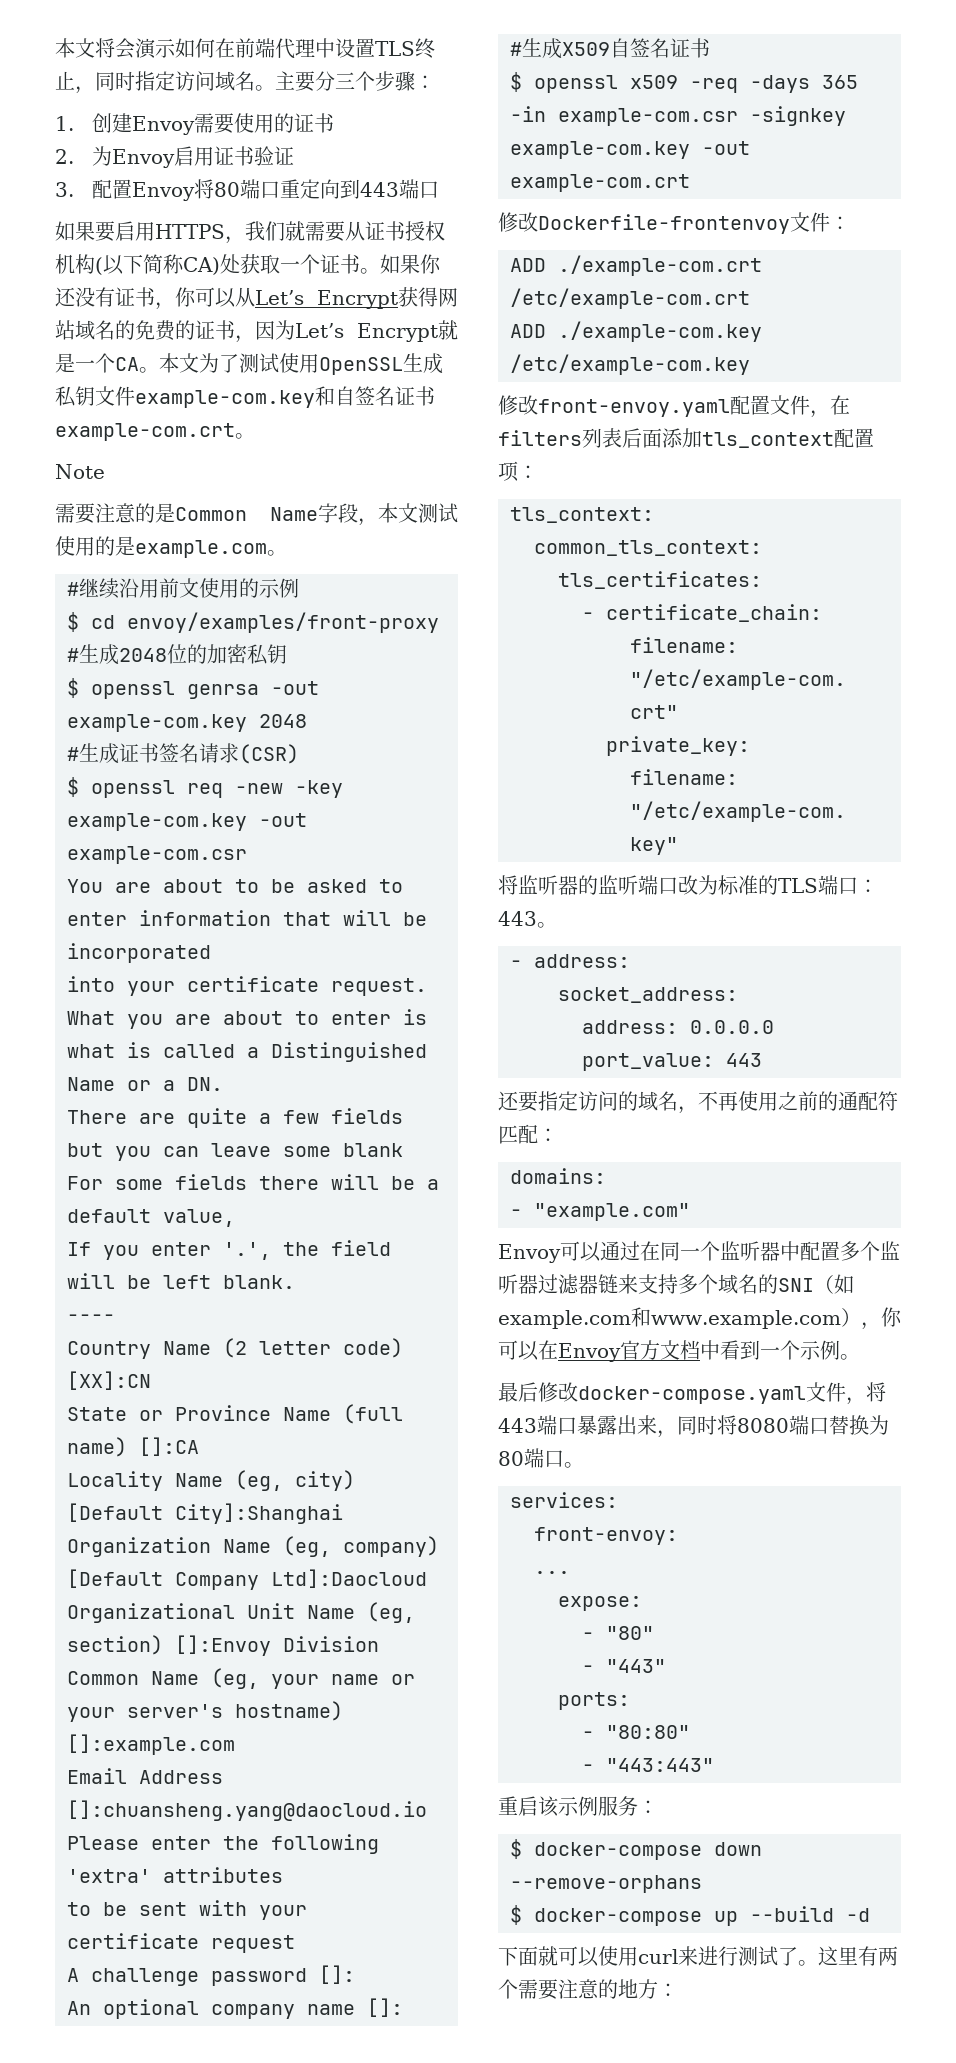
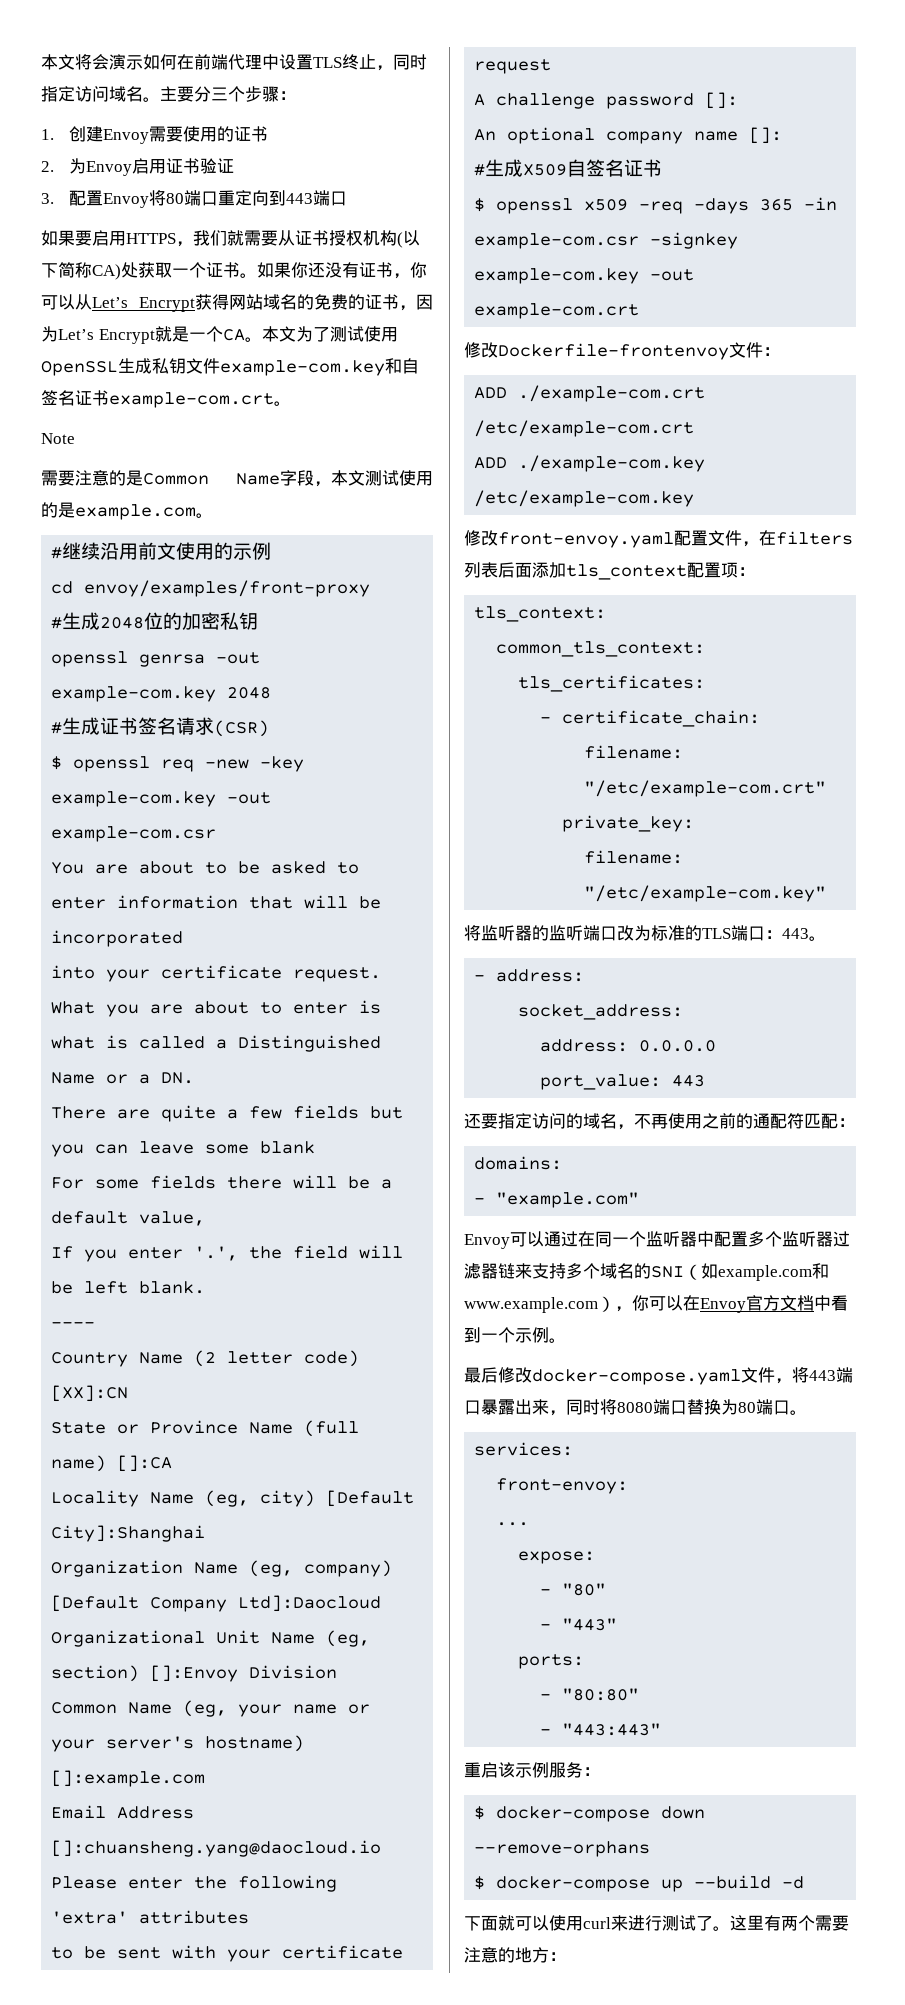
- $ cd envoy/examples/front-proxy
+ cd envoy/examples/front-proxy
- $ openssl genrsa -out example-com.key 2048
+ openssl genrsa -out example-com.key 2048

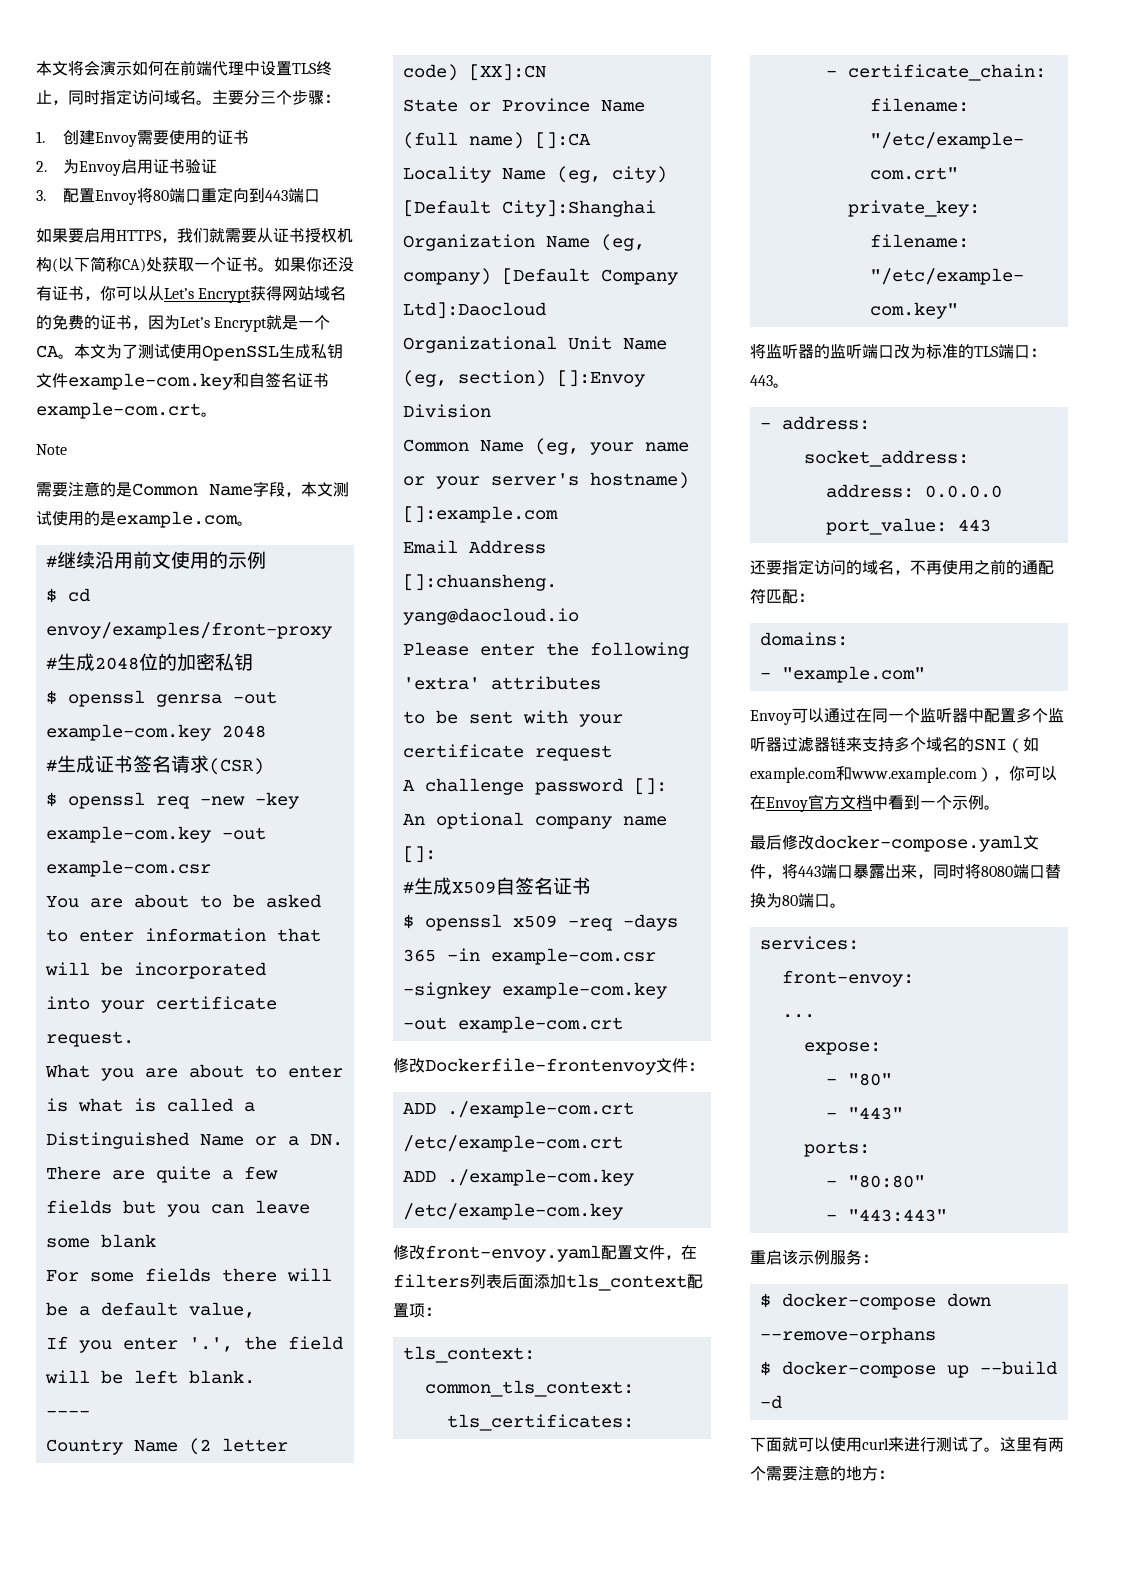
- cd envoy/examples/front-proxy
+ $ cd envoy/examples/front-proxy
- openssl genrsa -out example-com.key 2048
+ $ openssl genrsa -out example-com.key 2048

